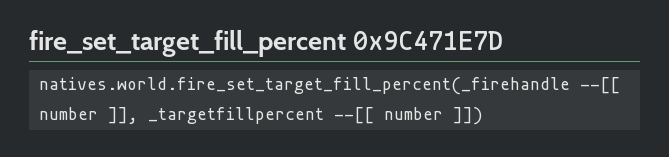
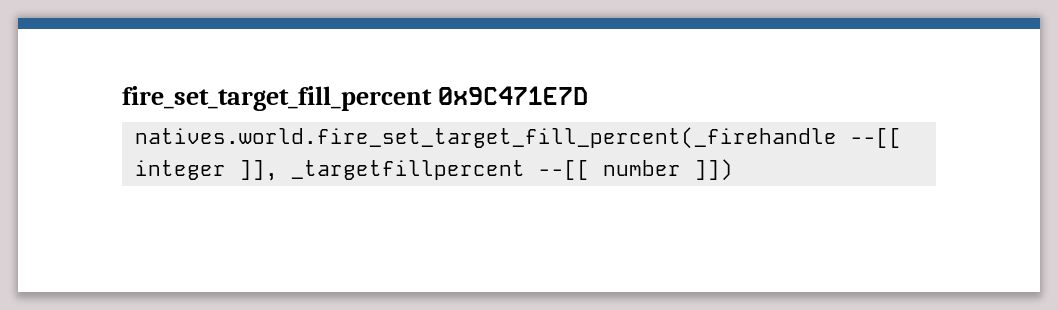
- natives.world.fire_set_target_fill_percent(_firehandle --[[ number ]], _targetfillpercent --[[ number ]])
+ natives.world.fire_set_target_fill_percent(_firehandle --[[ integer ]], _targetfillpercent --[[ number ]])

